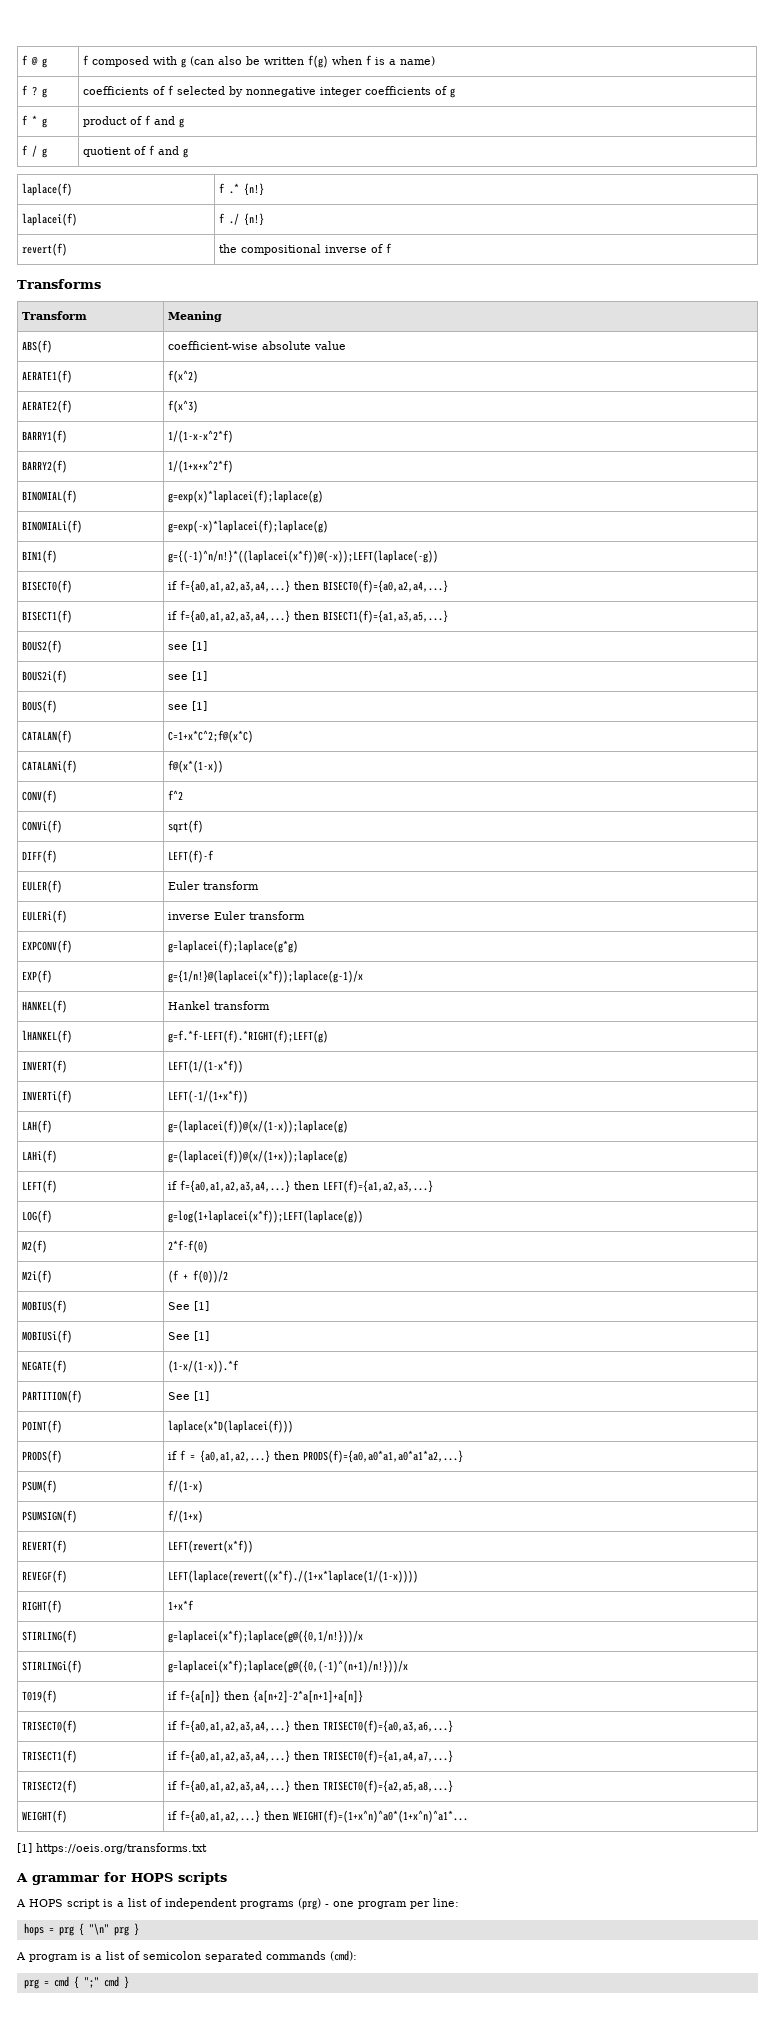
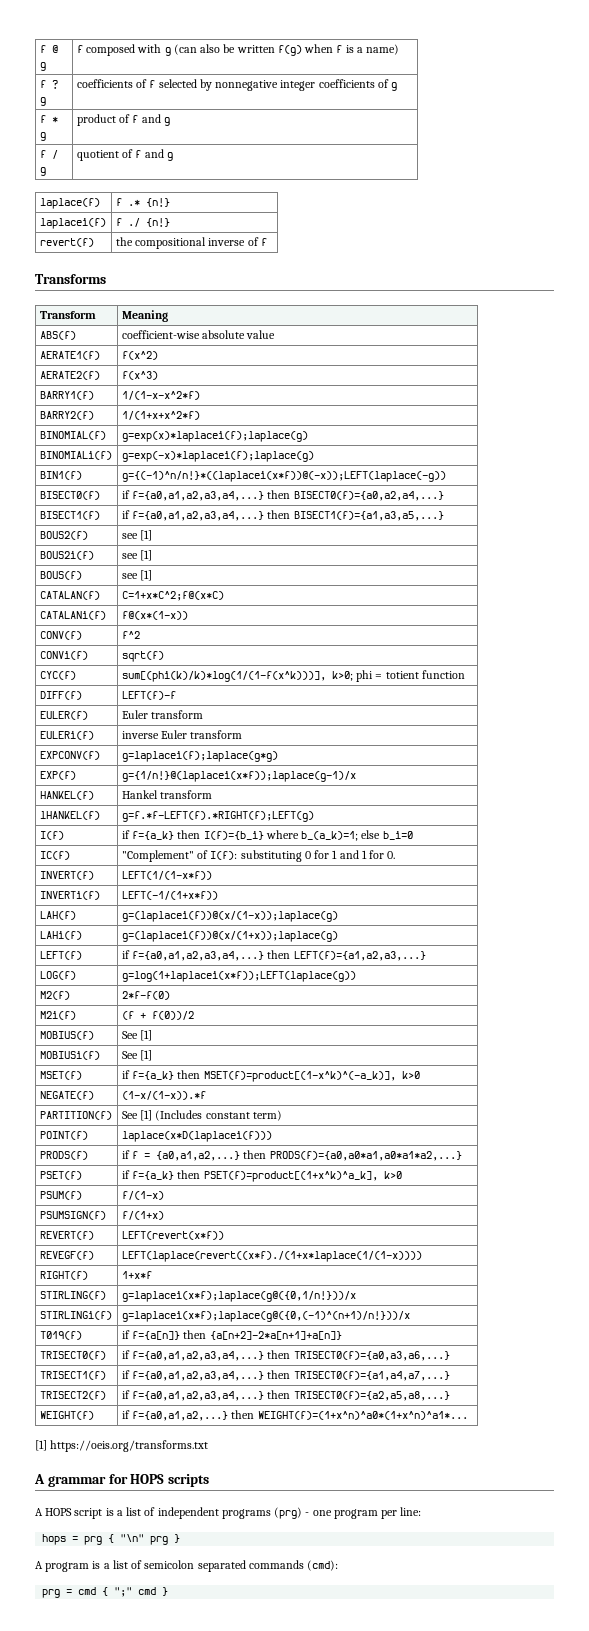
+ CYC(f) | sum[(phi(k)/k)*log(1/(1-f(x^k)))], k>0; phi = totient function
+ I(f) | if f={a_k} then I(f)={b_i} where b_(a_k)=1; else b_i=0
+ IC(f) | "Complement" of I(f): substituting 0 for 1 and 1 for 0.
+ MSET(f) | if f={a_k} then MSET(f)=product[(1-x^k)^(-a_k)], k>0
- PARTITION(f) | See [1]
+ PARTITION(f) | See [1] (Includes constant term)
+ PSET(f) | if f={a_k} then PSET(f)=product[(1+x^k)^a_k], k>0

